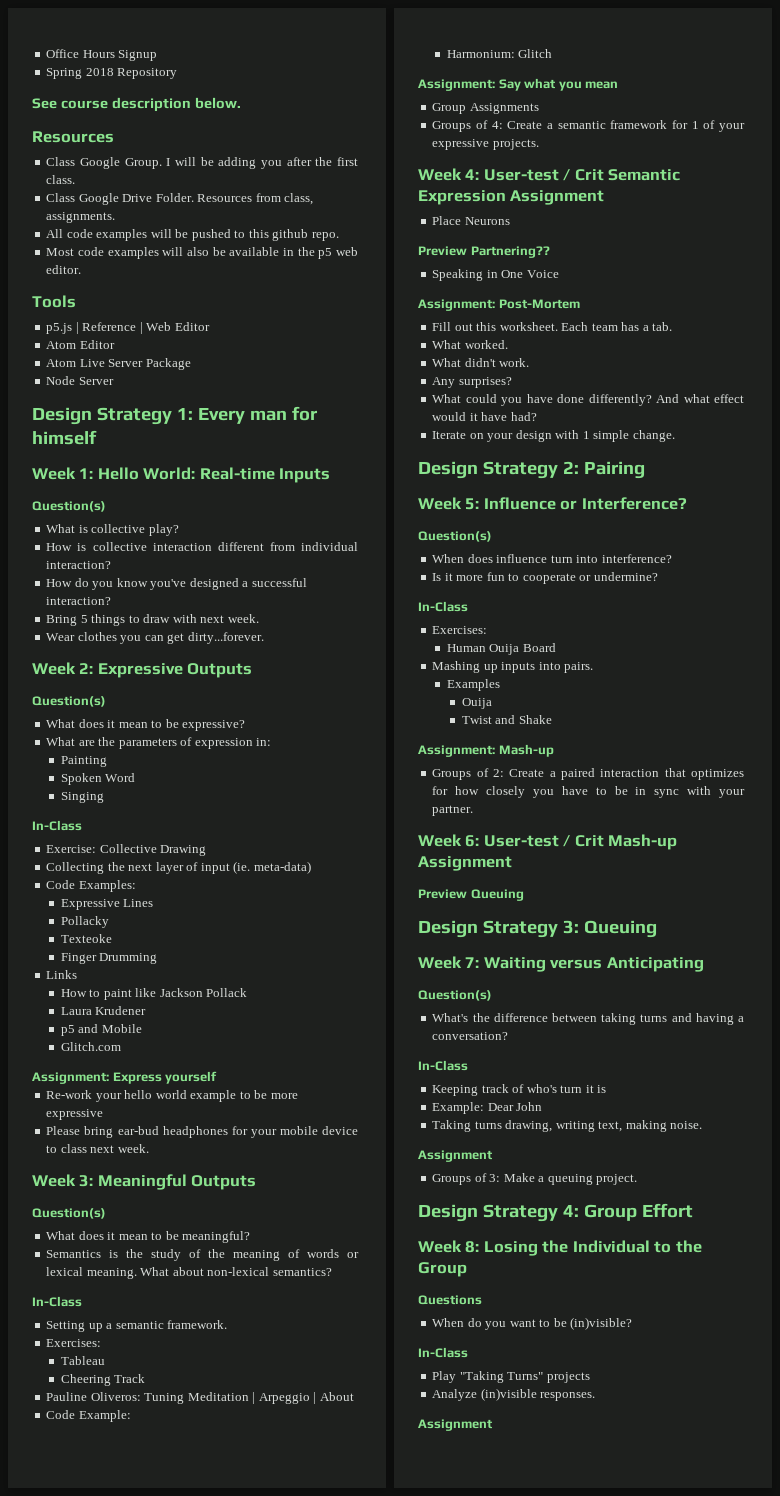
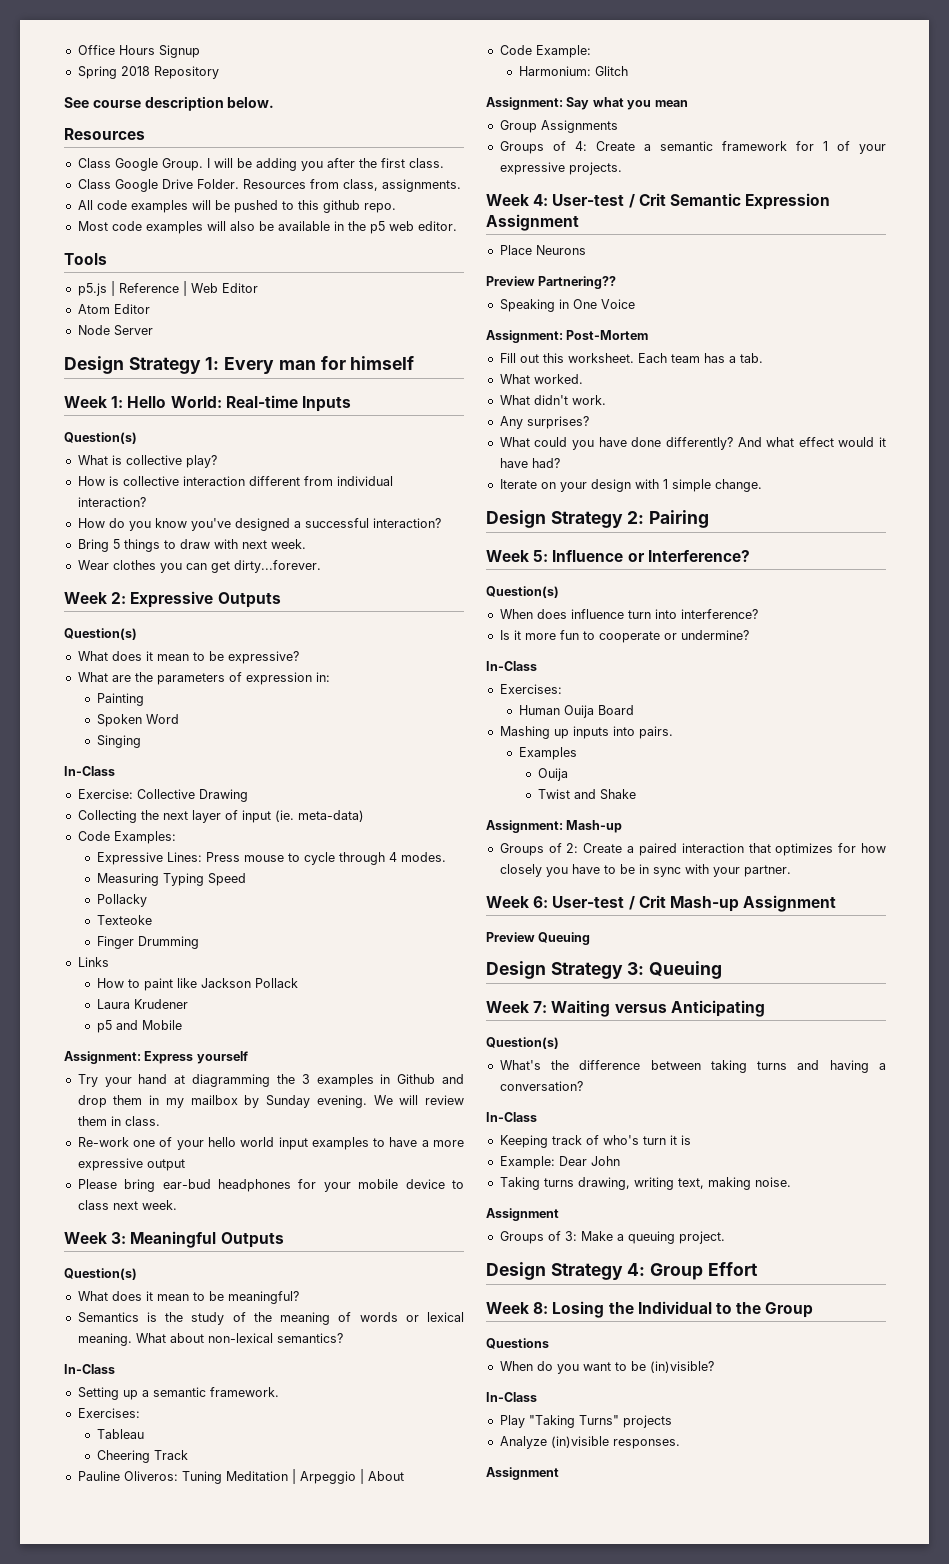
- Atom Live Server Package
- Expressive Lines
+ Expressive Lines: Press mouse to cycle through 4 modes.
+ Measuring Typing Speed
- Glitch.com
+ Try your hand at diagramming the 3 examples in Github and drop them in my mailbox by Sunday evening. We will review them in class.
- Re-work your hello world example to be more expressive
+ Re-work one of your hello world input examples to have a more expressive output

